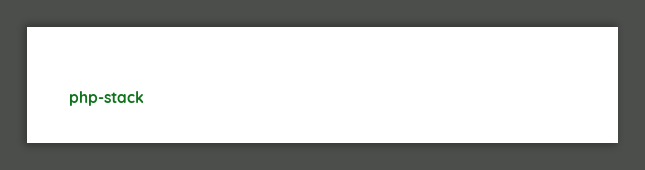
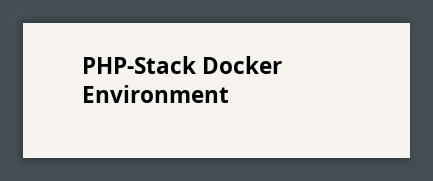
- php-stack
+ PHP-Stack Docker Environment

